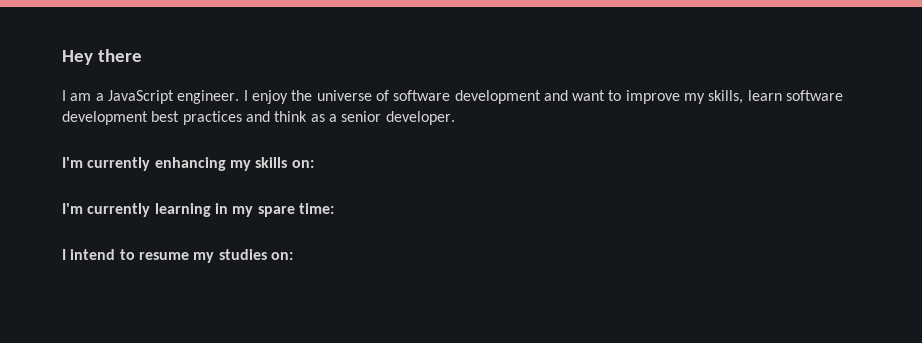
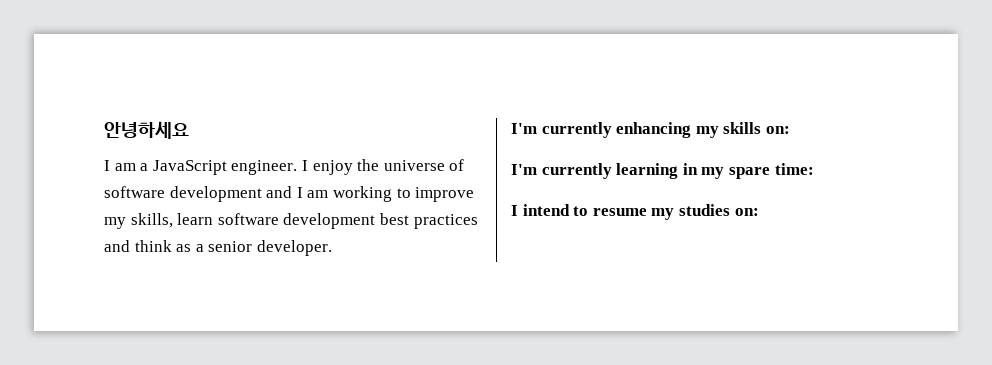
- Hey there
+ 안녕하세요
- I enjoy the universe of software development and want to improve my skills, learn software development best practices and think as a senior developer.
+ I enjoy the universe of software development and I am working to improve my skills, learn software development best practices and think as a senior developer.

